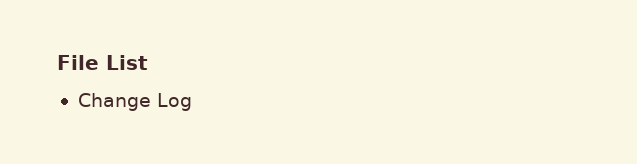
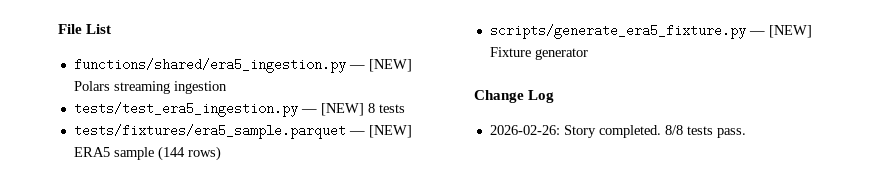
+ functions/shared/era5_ingestion.py — [NEW] Polars streaming ingestion
+ tests/test_era5_ingestion.py — [NEW] 8 tests
+ tests/fixtures/era5_sample.parquet — [NEW] ERA5 sample (144 rows)
+ scripts/generate_era5_fixture.py — [NEW] Fixture generator
  Change Log
+ 2026-02-26: Story completed. 8/8 tests pass.

